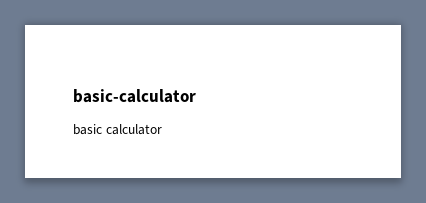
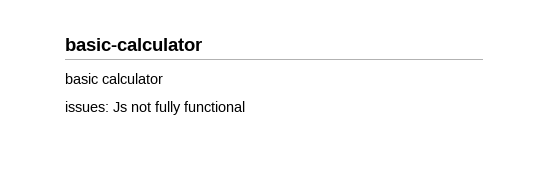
+ issues: Js not fully functional

